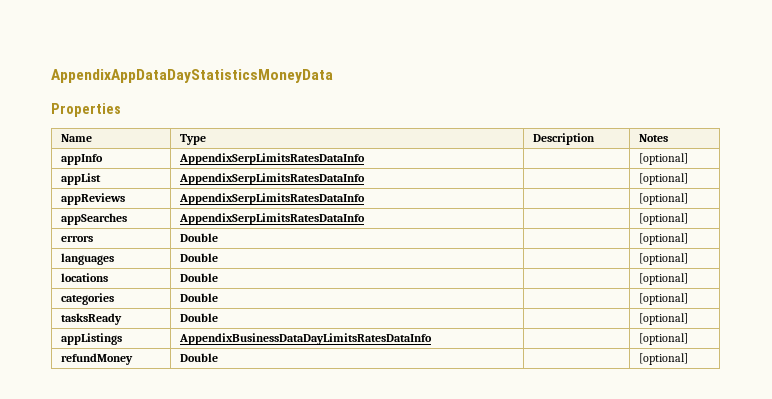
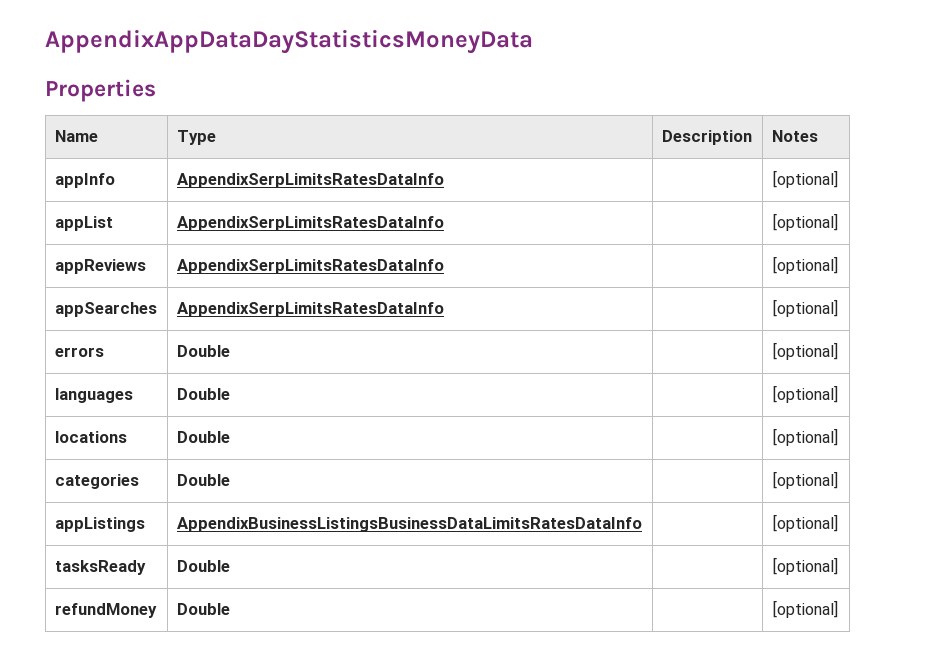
+ appListings | AppendixBusinessListingsBusinessDataLimitsRatesDataInfo | | [optional]
  tasksReady | Double | | [optional]
- appListings | AppendixBusinessDataDayLimitsRatesDataInfo | | [optional]

